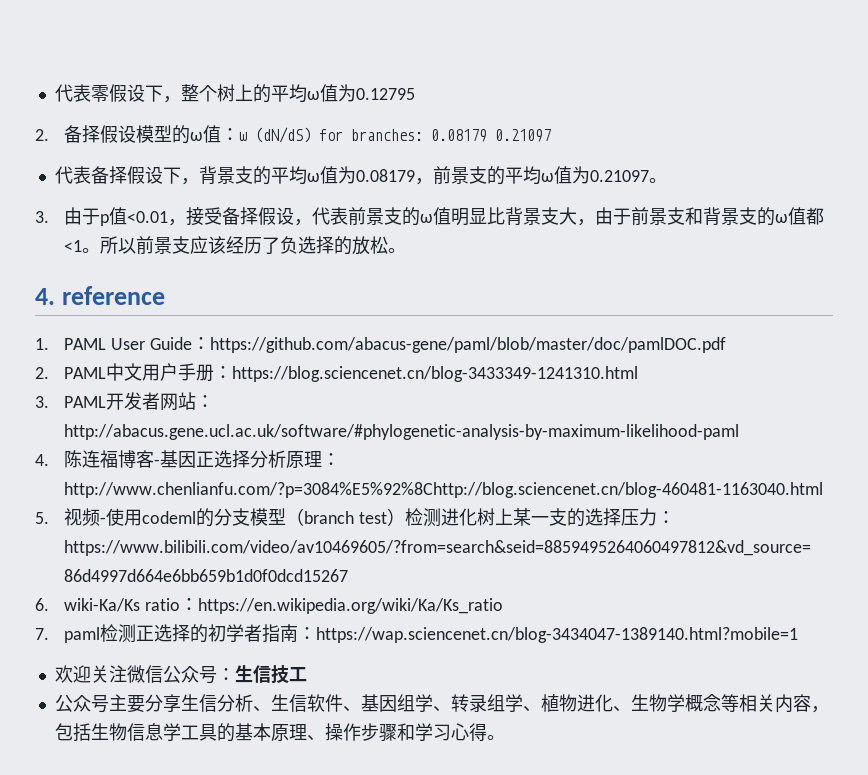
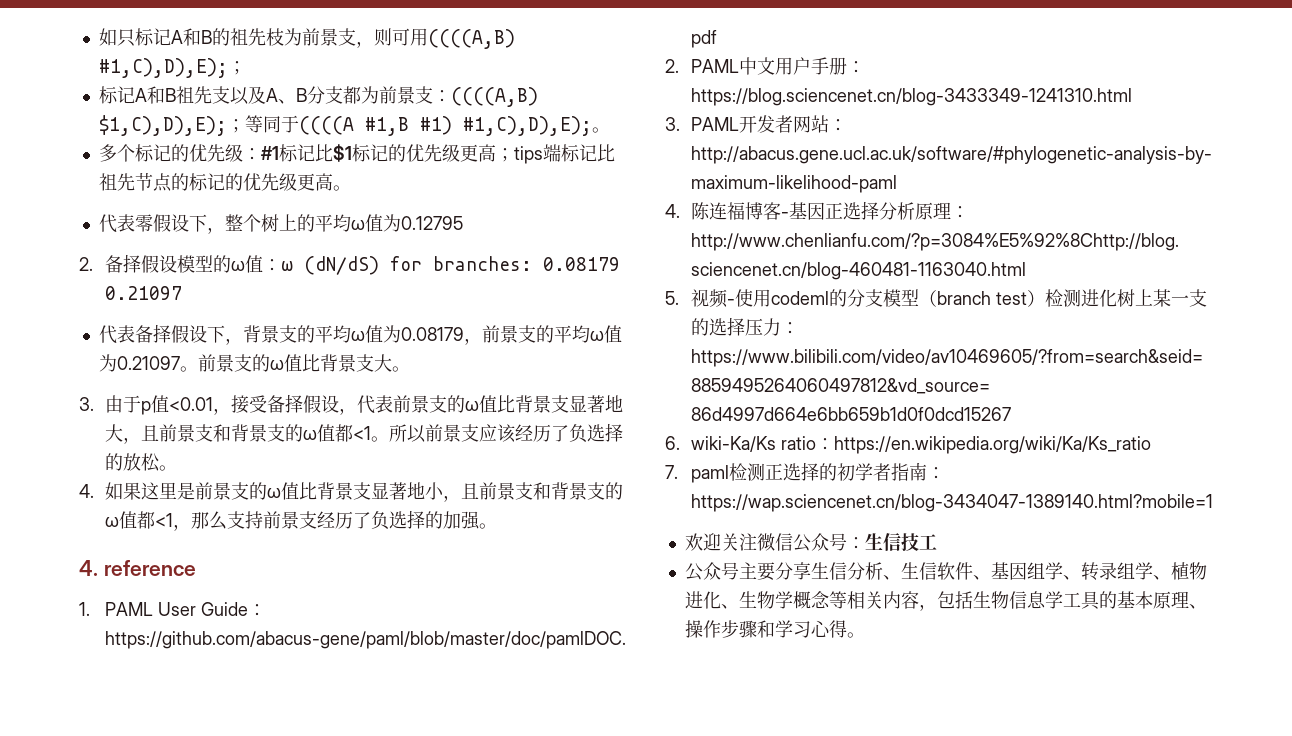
+ 如只标记A和B的祖先枝为前景支，则可用((((A,B) #1,C),D),E);；
+ 标记A和B祖先支以及A、B分支都为前景支：((((A,B) $1,C),D),E);；等同于((((A #1,B #1) #1,C),D),E);。
+ 多个标记的优先级：#1标记比$1标记的优先级更高；tips端标记比祖先节点的标记的优先级更高。
+ 前景支的ω值比背景支大。
- 3.由于p值<0.01，接受备择假设，代表前景支的ω值明显比背景支大，由于前景支和背景支的ω值都<1。
+ 3.由于p值<0.01，接受备择假设，代表前景支的ω值比背景支显著地大，且前景支和背景支的ω值都<1。
+ 4.如果这里是前景支的ω值比背景支显著地小，且前景支和背景支的ω值都<1，那么支持前景支经历了负选择的加强。

